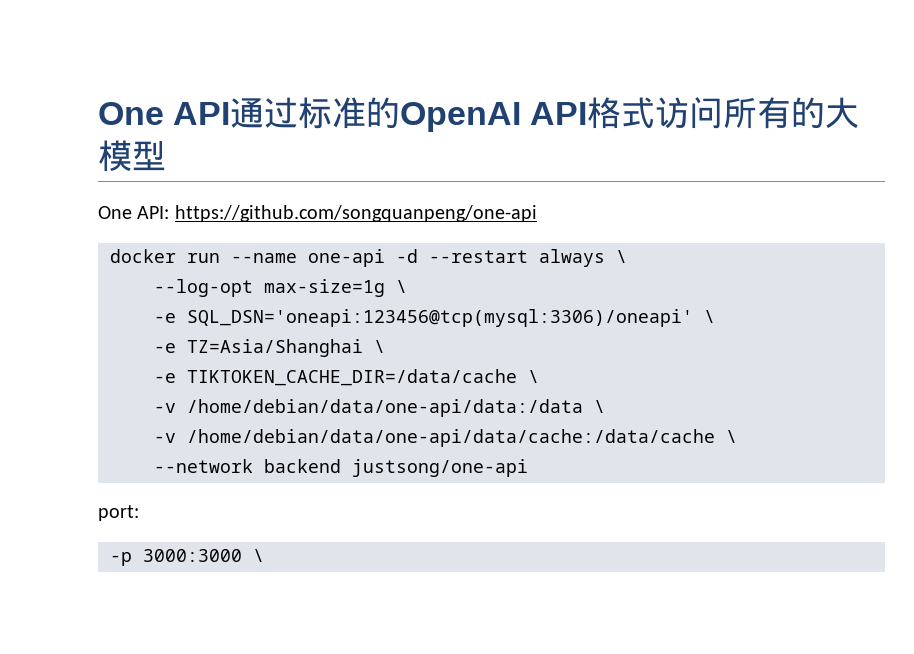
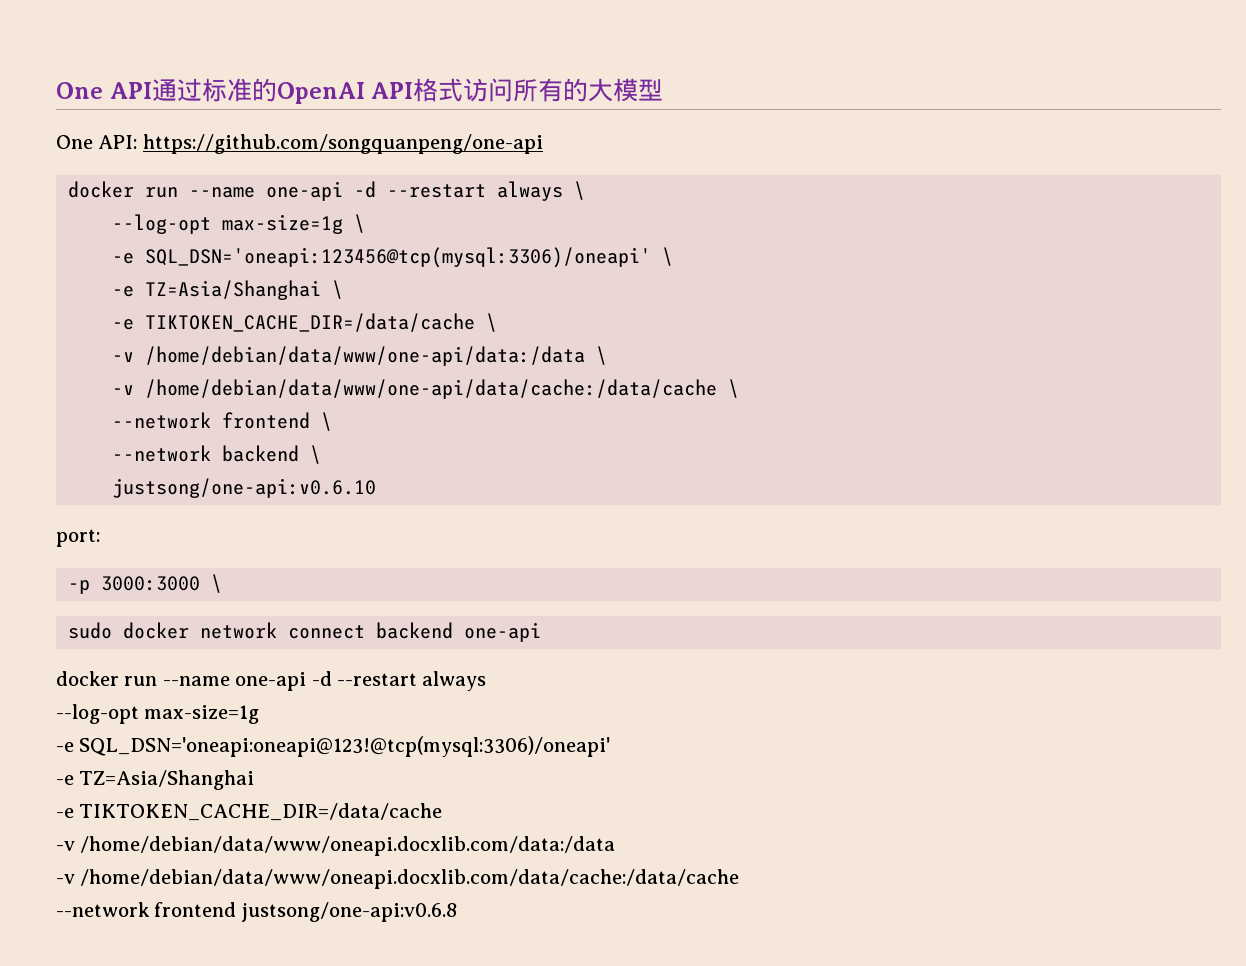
- -v /home/debian/data/one-api/data:/data \
- -v /home/debian/data/one-api/data/cache:/data/cache \
+ -v /home/debian/data/www/one-api/data:/data \
+ -v /home/debian/data/www/one-api/data/cache:/data/cache \
+ --network frontend \
- --network backend justsong/one-api
+ --network backend \
+ justsong/one-api:v0.6.10
+ sudo docker network connect backend one-api
+ docker run --name one-api -d --restart always
+ --log-opt max-size=1g
+ -e SQL_DSN='oneapi:oneapi@123!@tcp(mysql:3306)/oneapi'
+ -e TZ=Asia/Shanghai
+ -e TIKTOKEN_CACHE_DIR=/data/cache
+ -v /home/debian/data/www/oneapi.docxlib.com/data:/data
+ -v /home/debian/data/www/oneapi.docxlib.com/data/cache:/data/cache
+ --network frontend justsong/one-api:v0.6.8

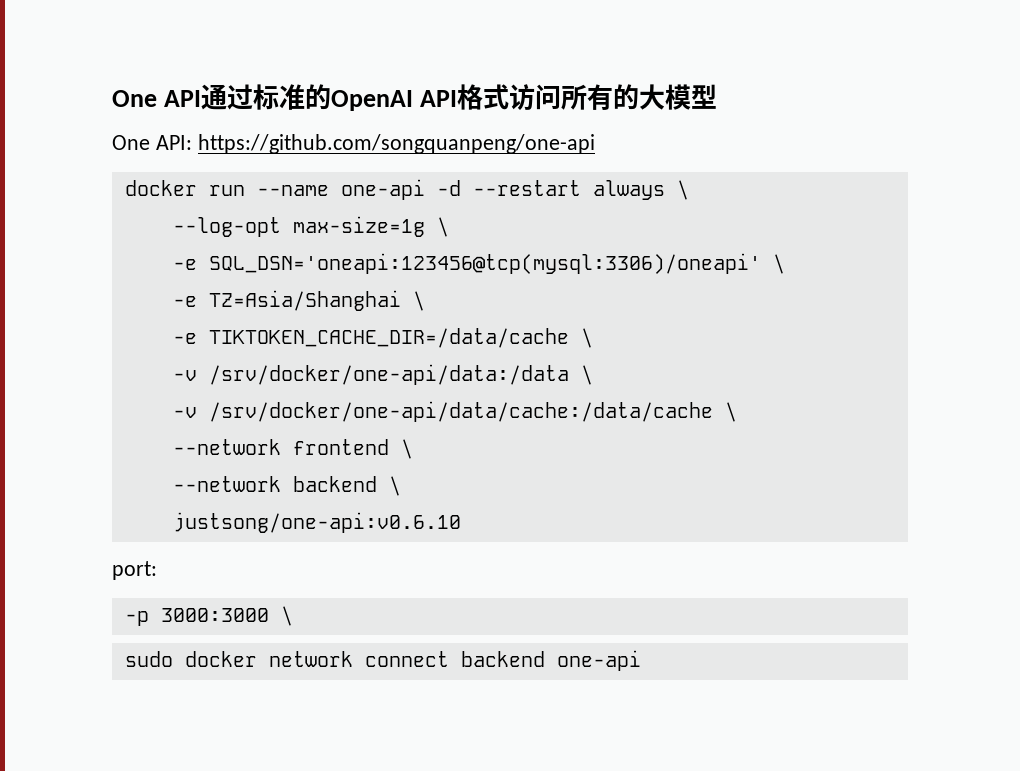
- -v /home/debian/data/www/one-api/data:/data \
- -v /home/debian/data/www/one-api/data/cache:/data/cache \
+ -v /srv/docker/one-api/data:/data \
+ -v /srv/docker/one-api/data/cache:/data/cache \
  sudo docker network connect backend one-api
- docker run --name one-api -d --restart always
- --log-opt max-size=1g
- -e SQL_DSN='oneapi:oneapi@123!@tcp(mysql:3306)/oneapi'
- -e TZ=Asia/Shanghai
- -e TIKTOKEN_CACHE_DIR=/data/cache
- -v /home/debian/data/www/oneapi.docxlib.com/data:/data
- -v /home/debian/data/www/oneapi.docxlib.com/data/cache:/data/cache
- --network frontend justsong/one-api:v0.6.8

